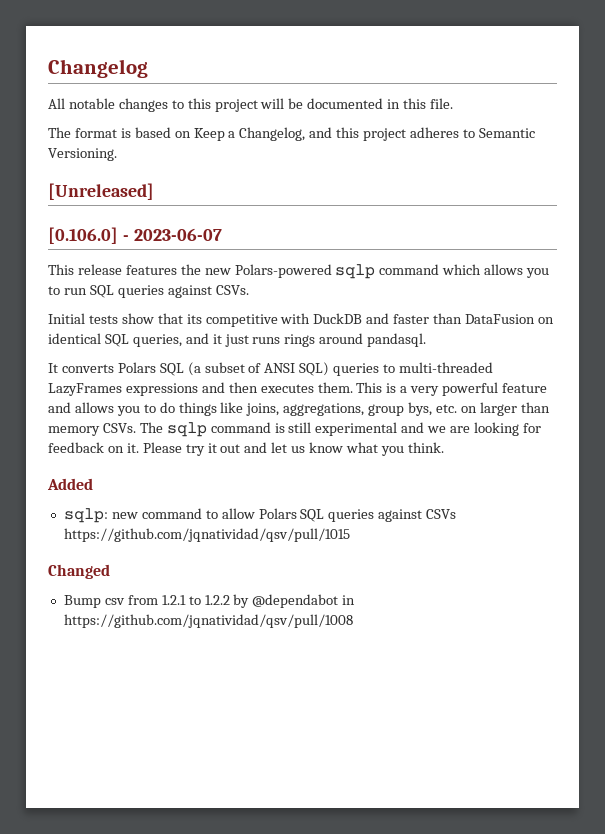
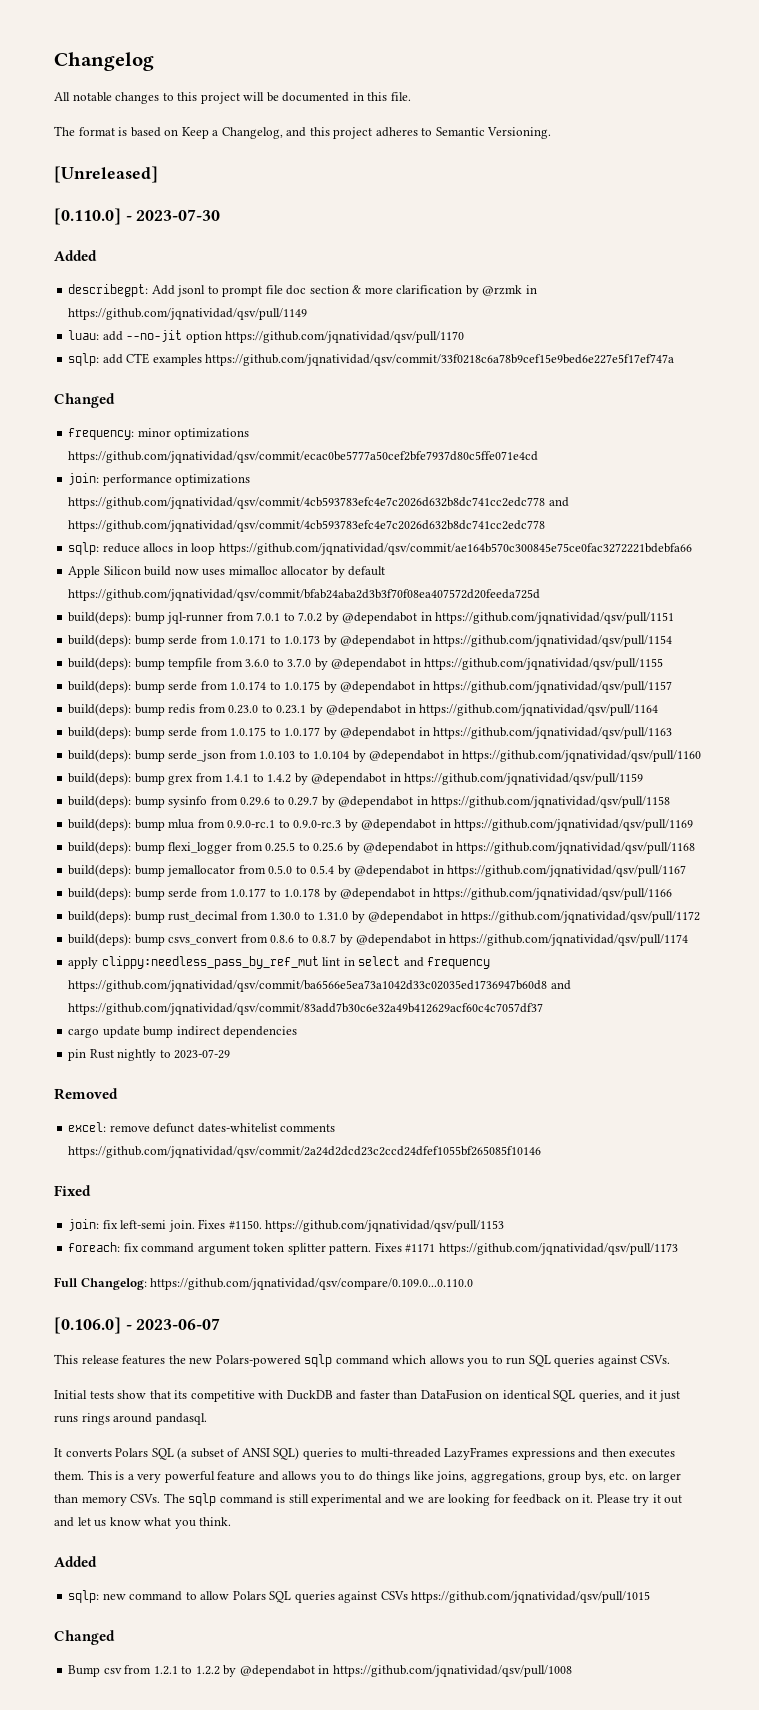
+ [0.110.0] - 2023-07-30
+ Added
+ describegpt: Add jsonl to prompt file doc section & more clarification by @rzmk in https://github.com/jqnatividad/qsv/pull/1149
+ luau: add --no-jit option https://github.com/jqnatividad/qsv/pull/1170
+ sqlp: add CTE examples https://github.com/jqnatividad/qsv/commit/33f0218c6a78b9cef15e9bed6e227e5f17ef747a
+ Changed
+ frequency: minor optimizations https://github.com/jqnatividad/qsv/commit/ecac0be5777a50cef2bfe7937d80c5ffe071e4cd
+ join: performance optimizations https://github.com/jqnatividad/qsv/commit/4cb593783efc4e7c2026d632b8dc741cc2edc778 and https://github.com/jqnatividad/qsv/commit/4cb593783efc4e7c2026d632b8dc741cc2edc778
+ sqlp: reduce allocs in loop https://github.com/jqnatividad/qsv/commit/ae164b570c300845e75ce0fac3272221bdebfa66
+ Apple Silicon build now uses mimalloc allocator by default https://github.com/jqnatividad/qsv/commit/bfab24aba2d3b3f70f08ea407572d20feeda725d
+ build(deps): bump jql-runner from 7.0.1 to 7.0.2 by @dependabot in https://github.com/jqnatividad/qsv/pull/1151
+ build(deps): bump serde from 1.0.171 to 1.0.173 by @dependabot in https://github.com/jqnatividad/qsv/pull/1154
+ build(deps): bump tempfile from 3.6.0 to 3.7.0 by @dependabot in https://github.com/jqnatividad/qsv/pull/1155
+ build(deps): bump serde from 1.0.174 to 1.0.175 by @dependabot in https://github.com/jqnatividad/qsv/pull/1157
+ build(deps): bump redis from 0.23.0 to 0.23.1 by @dependabot in https://github.com/jqnatividad/qsv/pull/1164
+ build(deps): bump serde from 1.0.175 to 1.0.177 by @dependabot in https://github.com/jqnatividad/qsv/pull/1163
+ build(deps): bump serde_json from 1.0.103 to 1.0.104 by @dependabot in https://github.com/jqnatividad/qsv/pull/1160
+ build(deps): bump grex from 1.4.1 to 1.4.2 by @dependabot in https://github.com/jqnatividad/qsv/pull/1159
+ build(deps): bump sysinfo from 0.29.6 to 0.29.7 by @dependabot in https://github.com/jqnatividad/qsv/pull/1158
+ build(deps): bump mlua from 0.9.0-rc.1 to 0.9.0-rc.3 by @dependabot in https://github.com/jqnatividad/qsv/pull/1169
+ build(deps): bump flexi_logger from 0.25.5 to 0.25.6 by @dependabot in https://github.com/jqnatividad/qsv/pull/1168
+ build(deps): bump jemallocator from 0.5.0 to 0.5.4 by @dependabot in https://github.com/jqnatividad/qsv/pull/1167
+ build(deps): bump serde from 1.0.177 to 1.0.178 by @dependabot in https://github.com/jqnatividad/qsv/pull/1166
+ build(deps): bump rust_decimal from 1.30.0 to 1.31.0 by @dependabot in https://github.com/jqnatividad/qsv/pull/1172
+ build(deps): bump csvs_convert from 0.8.6 to 0.8.7 by @dependabot in https://github.com/jqnatividad/qsv/pull/1174
+ apply clippy:needless_pass_by_ref_mut lint in select and frequency https://github.com/jqnatividad/qsv/commit/ba6566e5ea73a1042d33c02035ed1736947b60d8 and https://github.com/jqnatividad/qsv/commit/83add7b30c6e32a49b412629acf60c4c7057df37
+ cargo update bump indirect dependencies
+ pin Rust nightly to 2023-07-29
+ Removed
+ excel: remove defunct dates-whitelist comments https://github.com/jqnatividad/qsv/commit/2a24d2dcd23c2ccd24dfef1055bf265085f10146
+ Fixed
+ join: fix left-semi join. Fixes #1150. https://github.com/jqnatividad/qsv/pull/1153
+ foreach: fix command argument token splitter pattern. Fixes #1171 https://github.com/jqnatividad/qsv/pull/1173
+ Full Changelog: https://github.com/jqnatividad/qsv/compare/0.109.0...0.110.0

